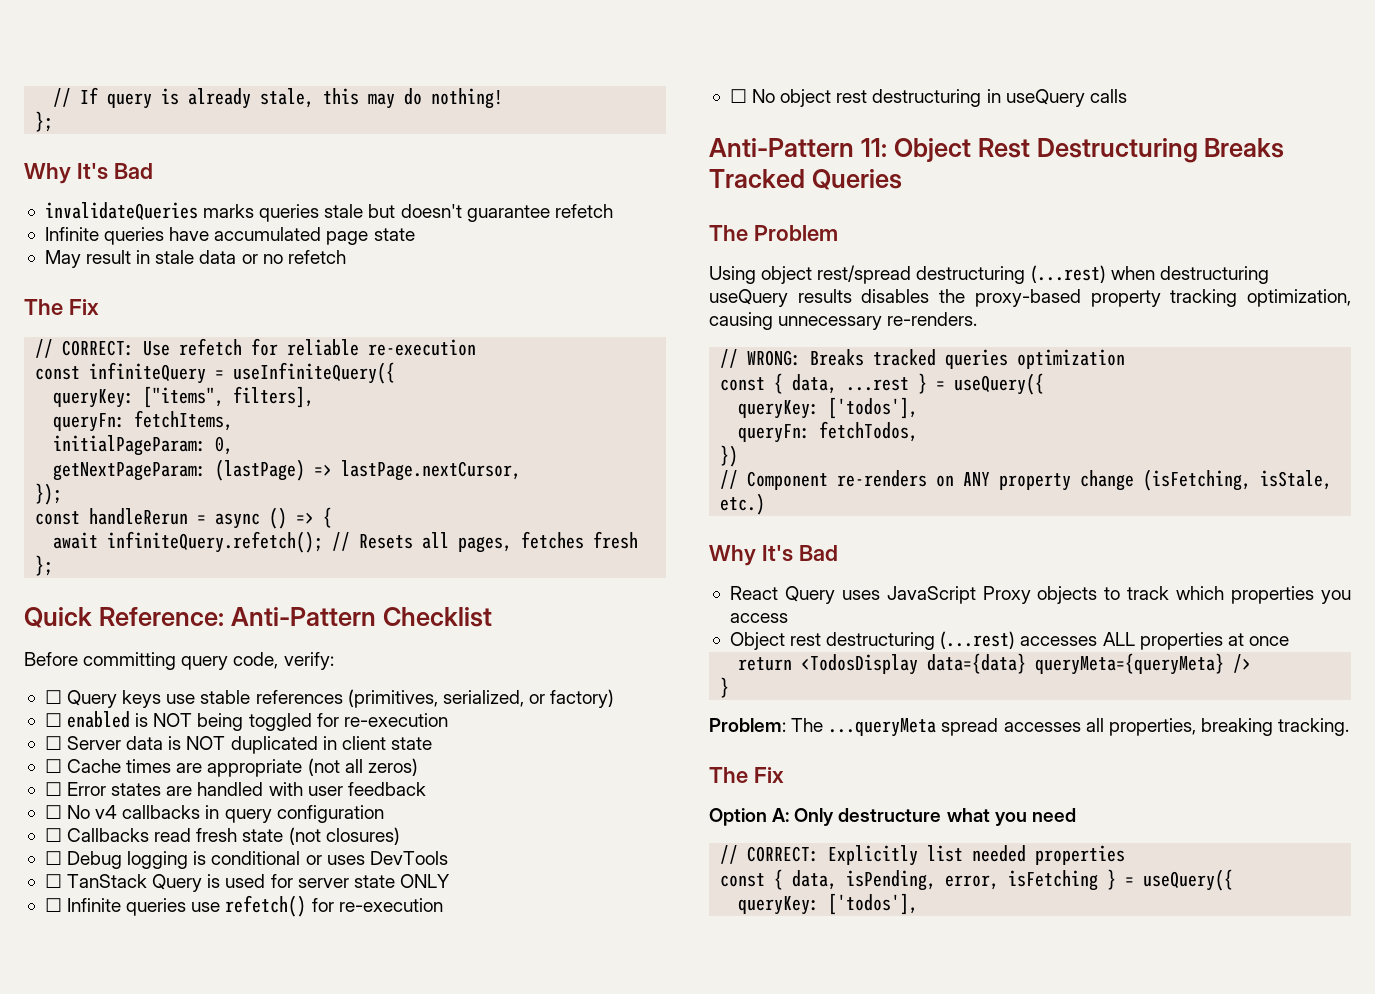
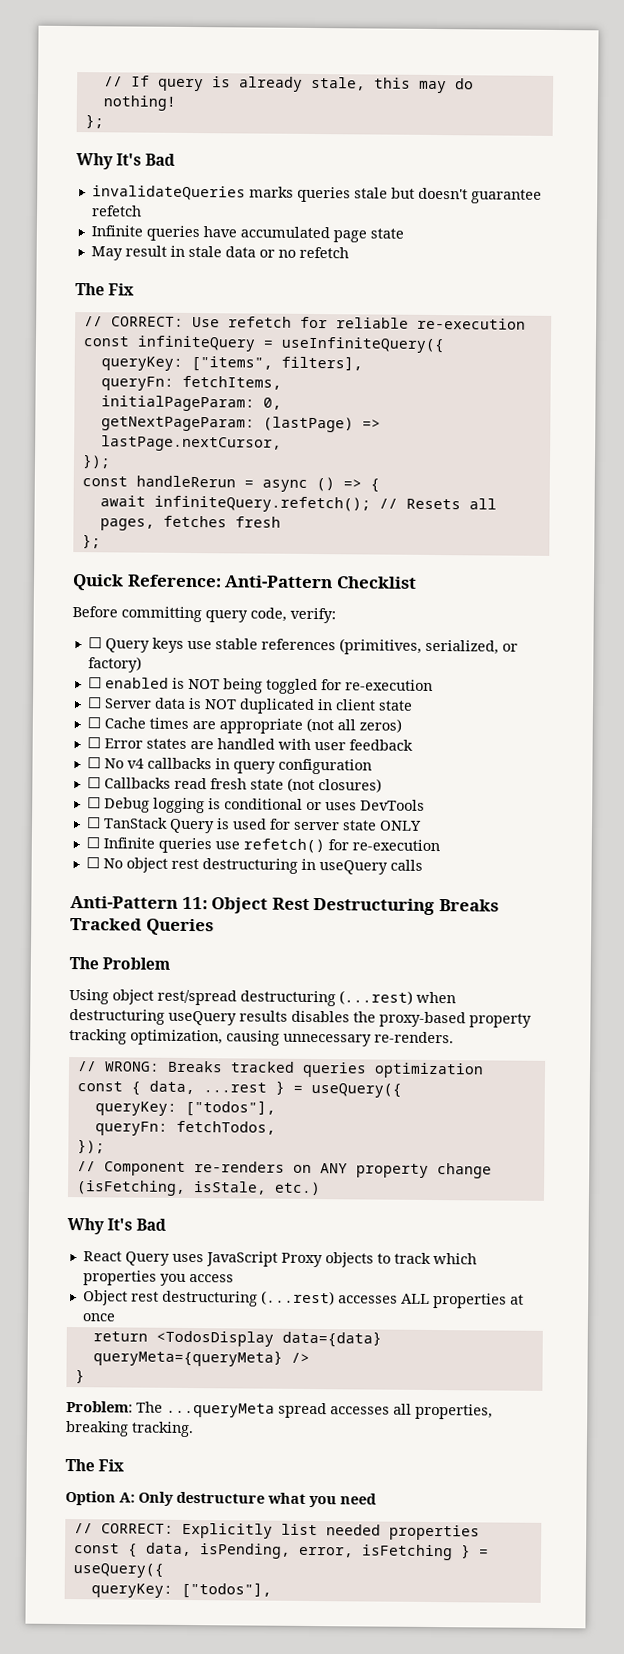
  const { data, ...rest } = useQuery({
- queryKey: ['todos'],
+ queryKey: ["todos"],
  queryFn: fetchTodos,
- })
+ });
  const { data, isPending, error, isFetching } = useQuery({
- queryKey: ['todos'],
+ queryKey: ["todos"],

